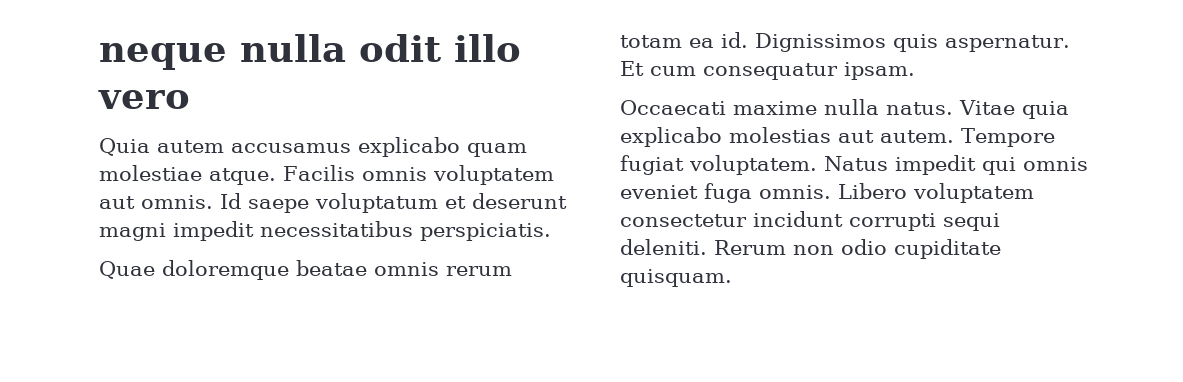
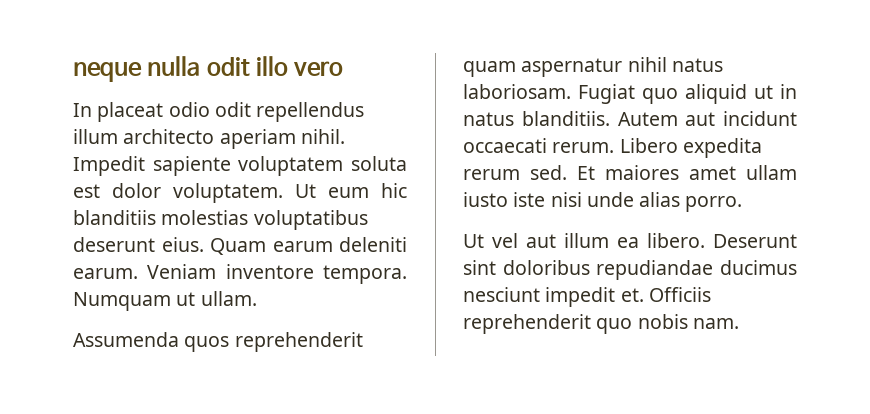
- Quia autem accusamus explicabo quam molestiae atque. Facilis omnis voluptatem aut omnis. Id saepe voluptatum et deserunt magni impedit necessitatibus perspiciatis.
- Quae doloremque beatae omnis rerum totam ea id. Dignissimos quis aspernatur. Et cum consequatur ipsam.
- Occaecati maxime nulla natus. Vitae quia explicabo molestias aut autem. Tempore fugiat voluptatem. Natus impedit qui omnis eveniet fuga omnis. Libero voluptatem consectetur incidunt corrupti sequi deleniti. Rerum non odio cupiditate quisquam.
+ In placeat odio odit repellendus illum architecto aperiam nihil. Impedit sapiente voluptatem soluta est dolor voluptatem. Ut eum hic blanditiis molestias voluptatibus deserunt eius. Quam earum deleniti earum. Veniam inventore tempora. Numquam ut ullam.
+ Assumenda quos reprehenderit quam aspernatur nihil natus laboriosam. Fugiat quo aliquid ut in natus blanditiis. Autem aut incidunt occaecati rerum. Libero expedita rerum sed. Et maiores amet ullam iusto iste nisi unde alias porro.
+ Ut vel aut illum ea libero. Deserunt sint doloribus repudiandae ducimus nesciunt impedit et. Officiis reprehenderit quo nobis nam.

